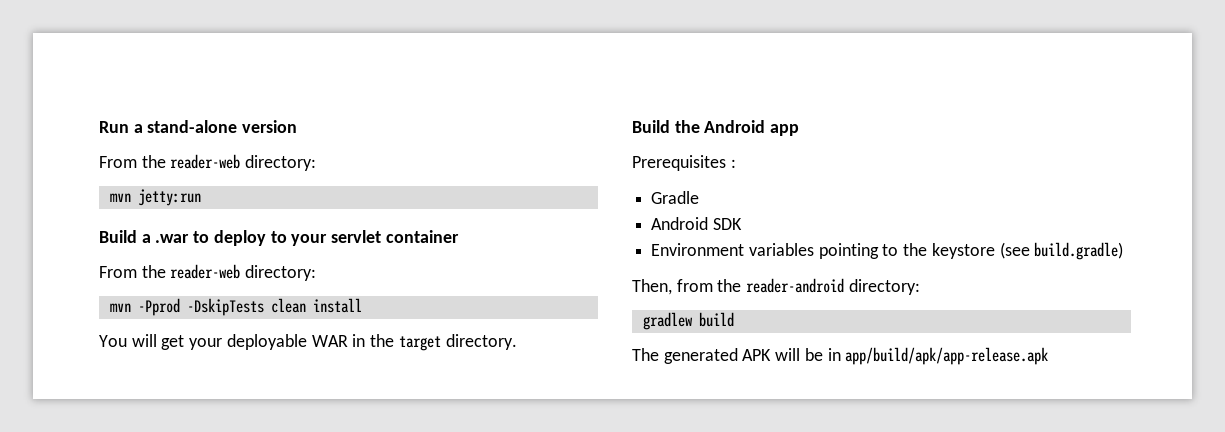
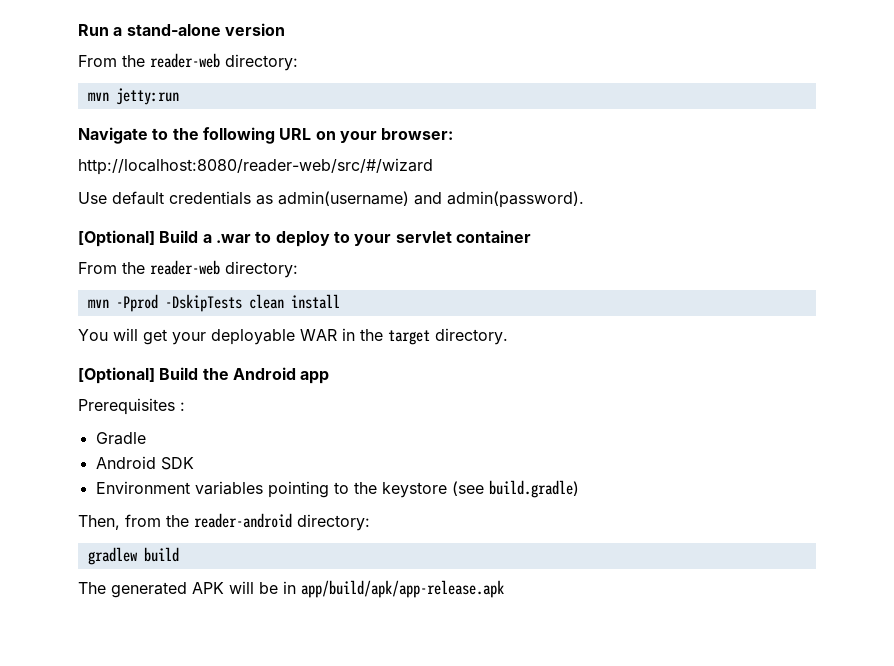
- Build a .war to deploy to your servlet container
+ Navigate to the following URL on your browser:
+ http://localhost:8080/reader-web/src/#/wizard
+ Use default credentials as admin(username) and admin(password).
+ [Optional] Build a .war to deploy to your servlet container
- Build the Android app
+ [Optional] Build the Android app

